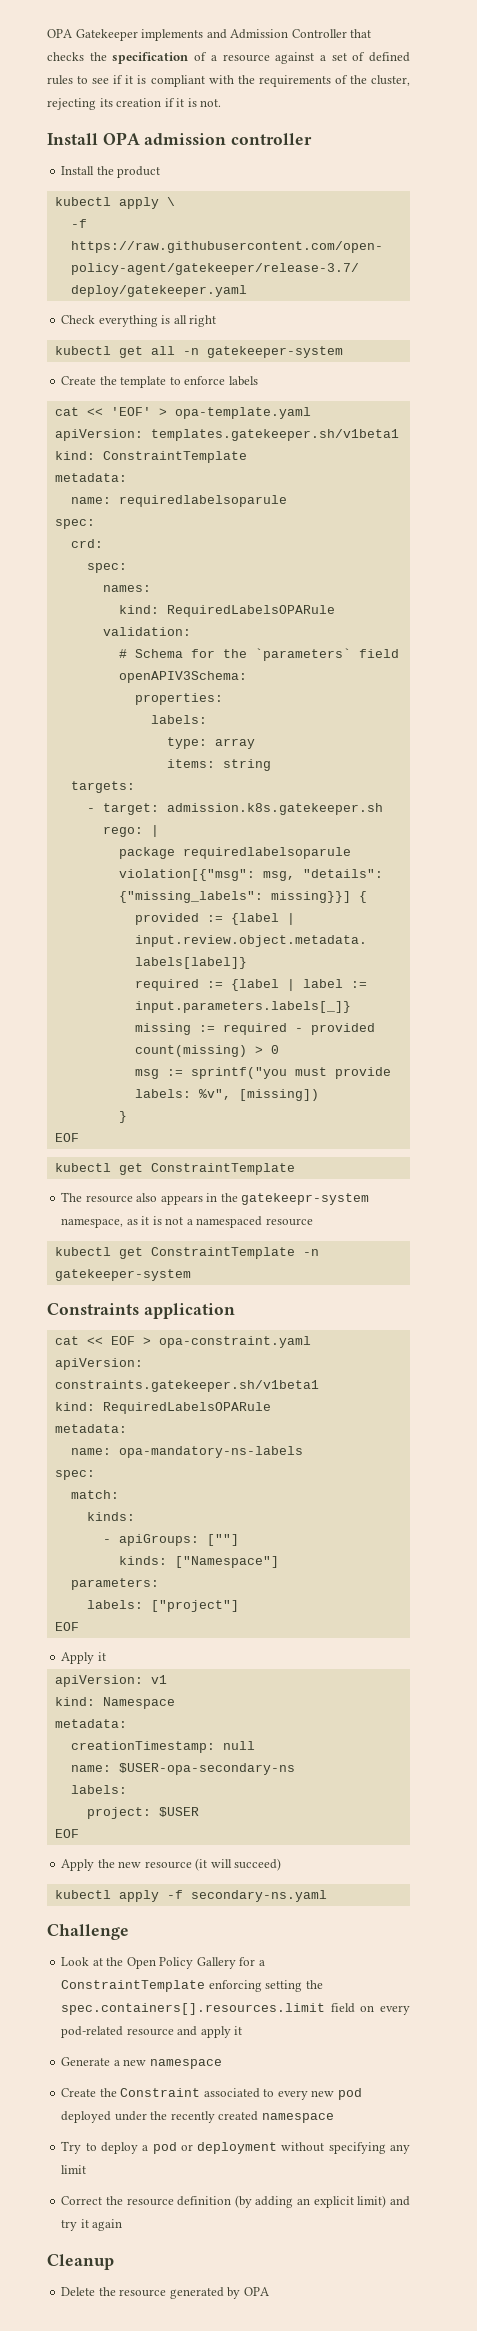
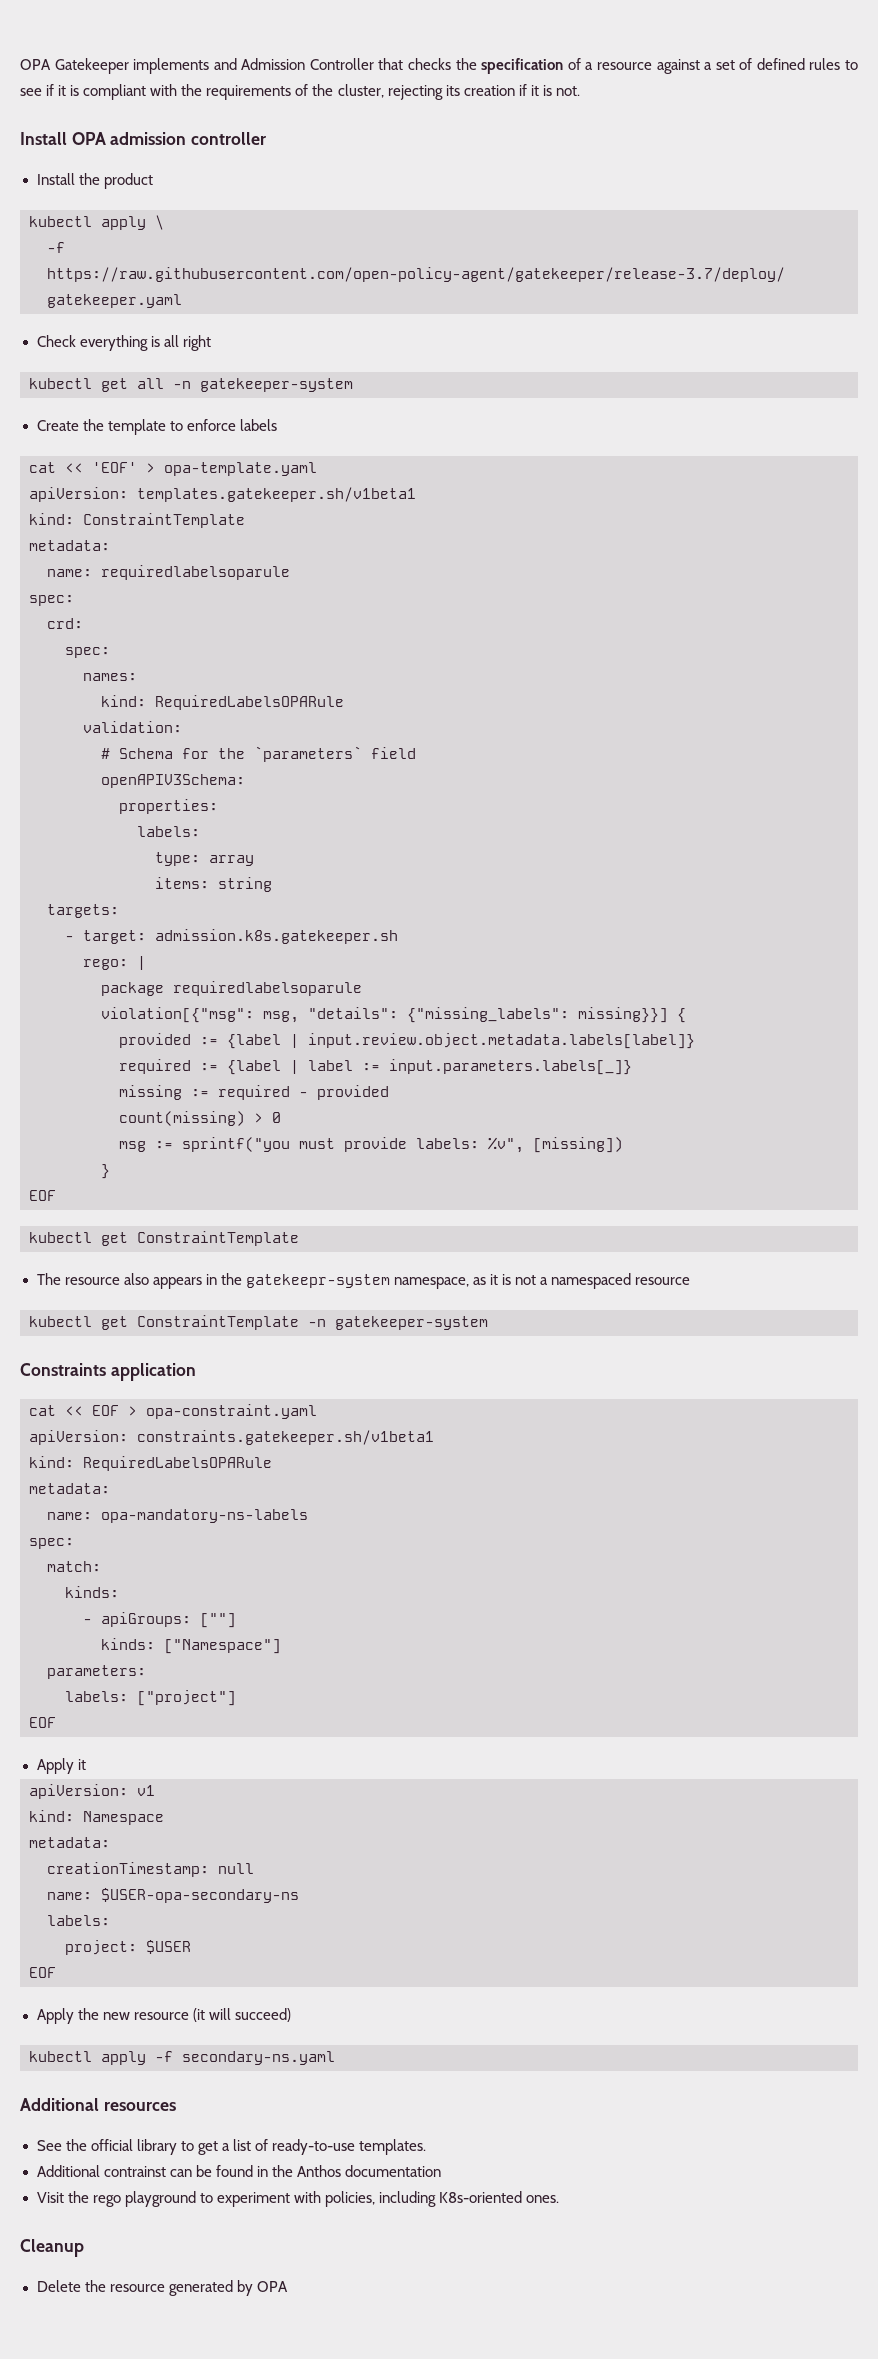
- Challenge
- Look at the Open Policy Gallery for a ConstraintTemplate enforcing setting the spec.containers[].resources.limit field on every pod-related resource and apply it
- Generate a new namespace
- Create the Constraint associated to every new pod deployed under the recently created namespace
- Try to deploy a pod or deployment without specifying any limit
- Correct the resource definition (by adding an explicit limit) and try it again
+ Additional resources
+ See the official library to get a list of ready-to-use templates.
+ Additional contrainst can be found in the Anthos documentation
+ Visit the rego playground to experiment with policies, including K8s-oriented ones.

